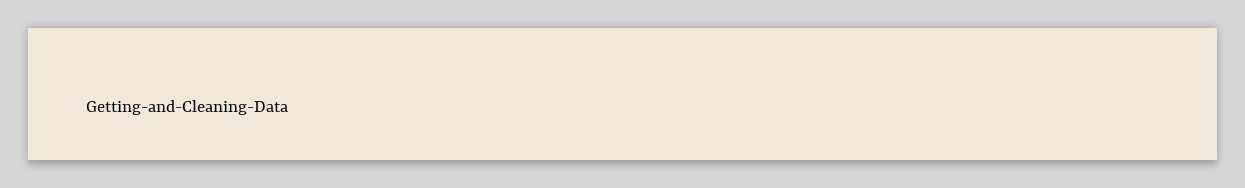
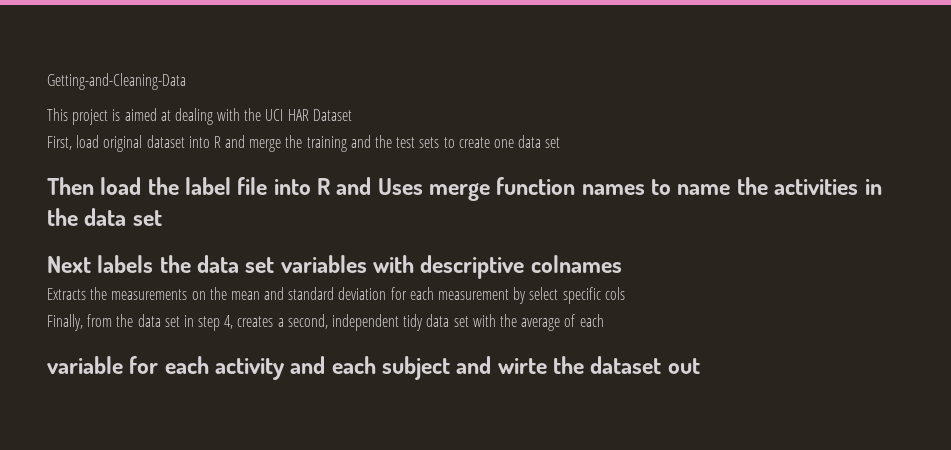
+ This project is aimed at dealing with the UCI HAR Dataset
+ First, load original dataset into R and merge the training and the test sets to create one data set
+ Then load the label file into R and Uses merge function names to name the activities in the data set
+ Next labels the data set variables with descriptive colnames
+ Extracts the measurements on the mean and standard deviation for each measurement by select specific cols
+ Finally, from the data set in step 4, creates a second, independent tidy data set with the average of each
+ variable for each activity and each subject and wirte the dataset out

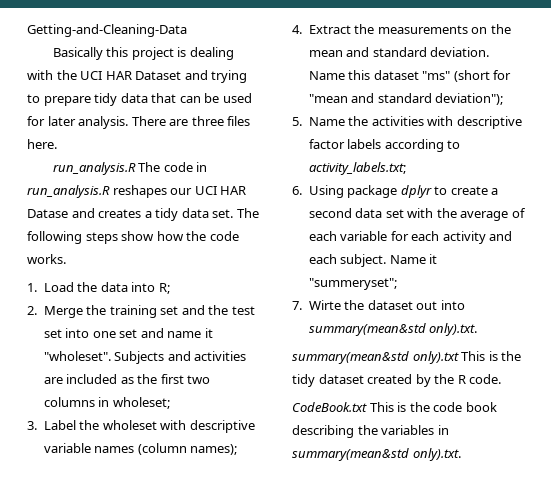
- This project is aimed at dealing with the UCI HAR Dataset
- First, load original dataset into R and merge the training and the test sets to create one data set
- Then load the label file into R and Uses merge function names to name the activities in the data set
- Next labels the data set variables with descriptive colnames
- Extracts the measurements on the mean and standard deviation for each measurement by select specific cols
- Finally, from the data set in step 4, creates a second, independent tidy data set with the average of each
- variable for each activity and each subject and wirte the dataset out
+ Basically this project is dealing with the UCI HAR Dataset and trying to prepare tidy data that can be used for later analysis. There are three files here.
+ run_analysis.R The code in run_analysis.R reshapes our UCI HAR Datase and creates a tidy data set. The following steps show how the code works.
+ 1. Load the data into R;
+ 2. Merge the training set and the test set into one set and name it "wholeset". Subjects and activities are included as the first two columns in wholeset;
+ 3. Label the wholeset with descriptive variable names (column names);
+ 4. Extract the measurements on the mean and standard deviation. Name this dataset "ms" (short for "mean and standard deviation");
+ 5. Name the activities with descriptive factor labels according to activity_labels.txt;
+ 6. Using package dplyr to create a second data set with the average of each variable for each activity and each subject. Name it "summeryset";
+ 7. Wirte the dataset out into summary(mean&std only).txt.
+ summary(mean&std only).txt This is the tidy dataset created by the R code.
+ CodeBook.txt This is the code book describing the variables in summary(mean&std only).txt.

